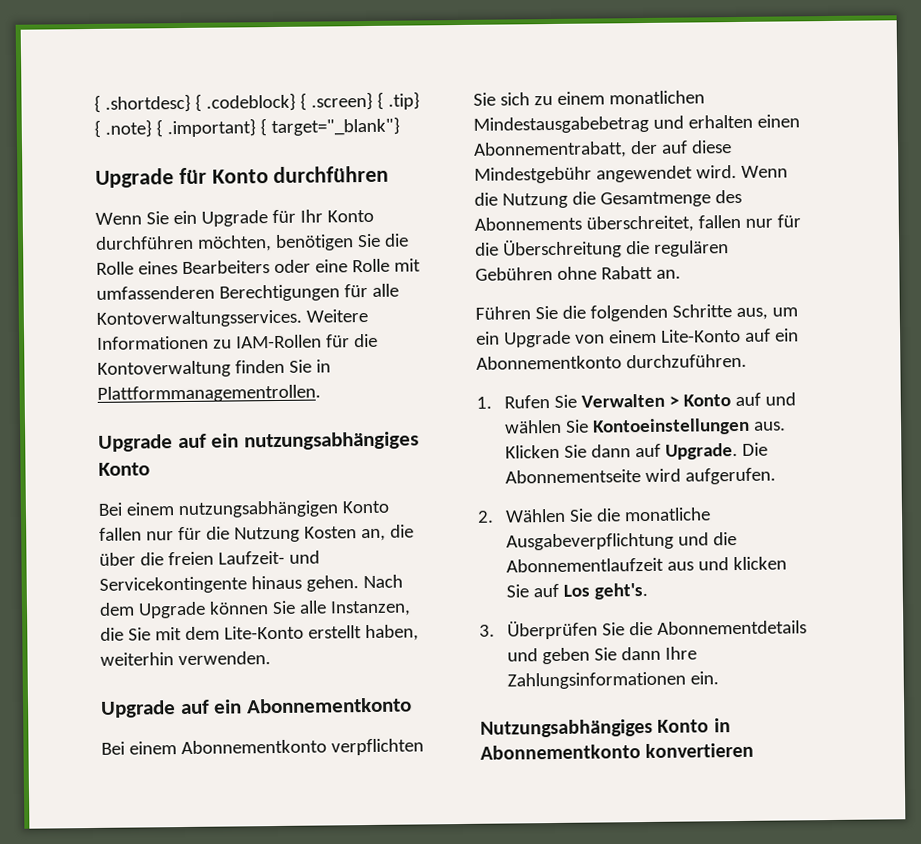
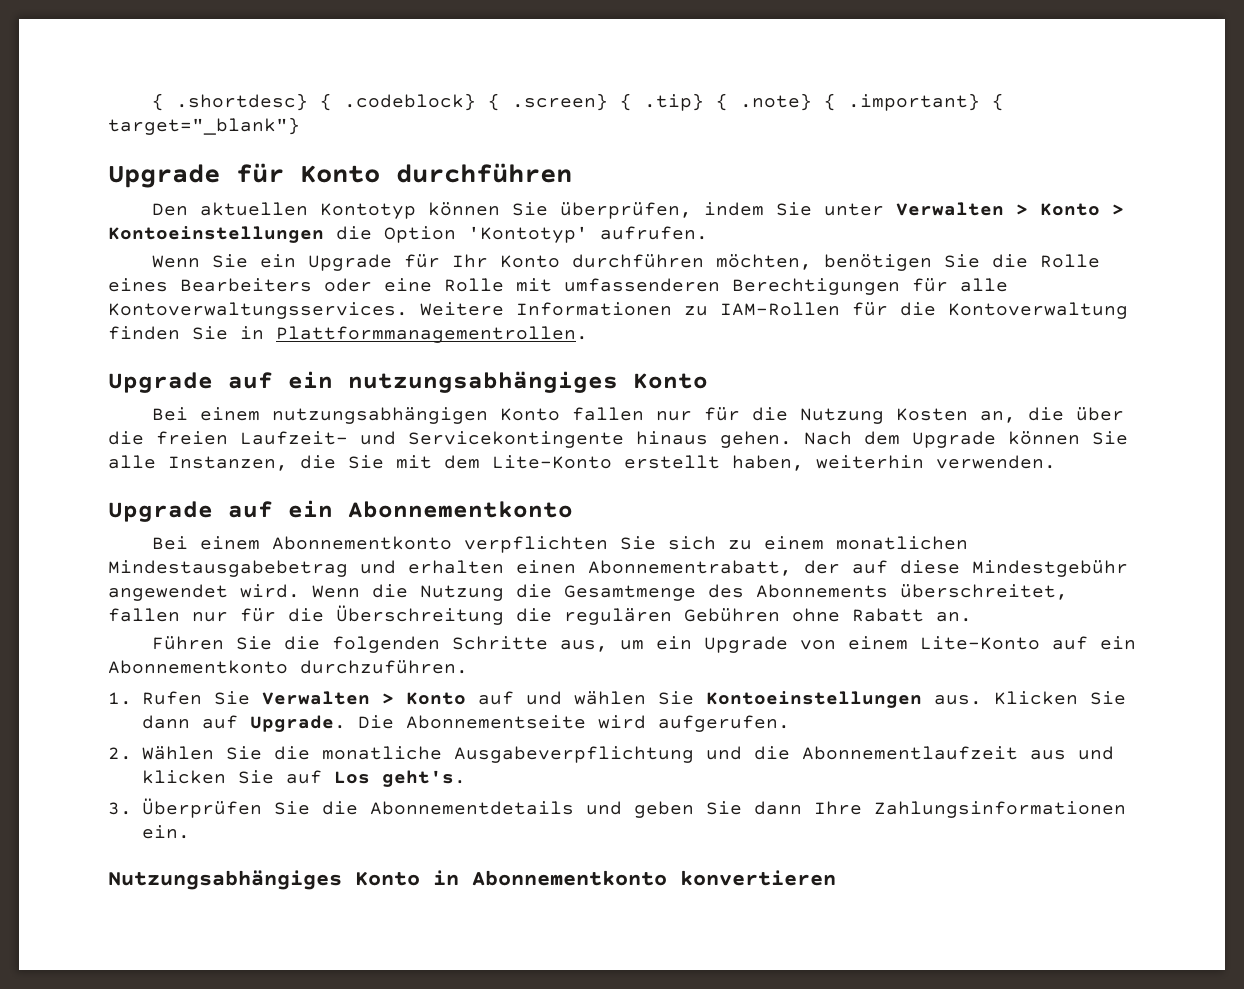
+ Den aktuellen Kontotyp können Sie überprüfen, indem Sie unter Verwalten > Konto > Kontoeinstellungen die Option 'Kontotyp' aufrufen.

